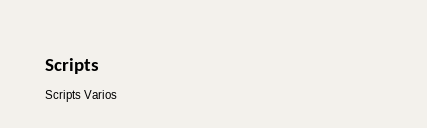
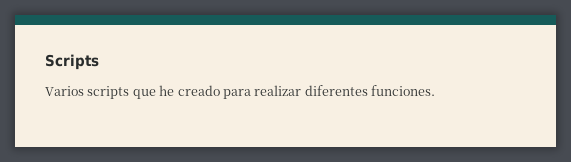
- Scripts Varios
+ Varios scripts que he creado para realizar diferentes funciones.

